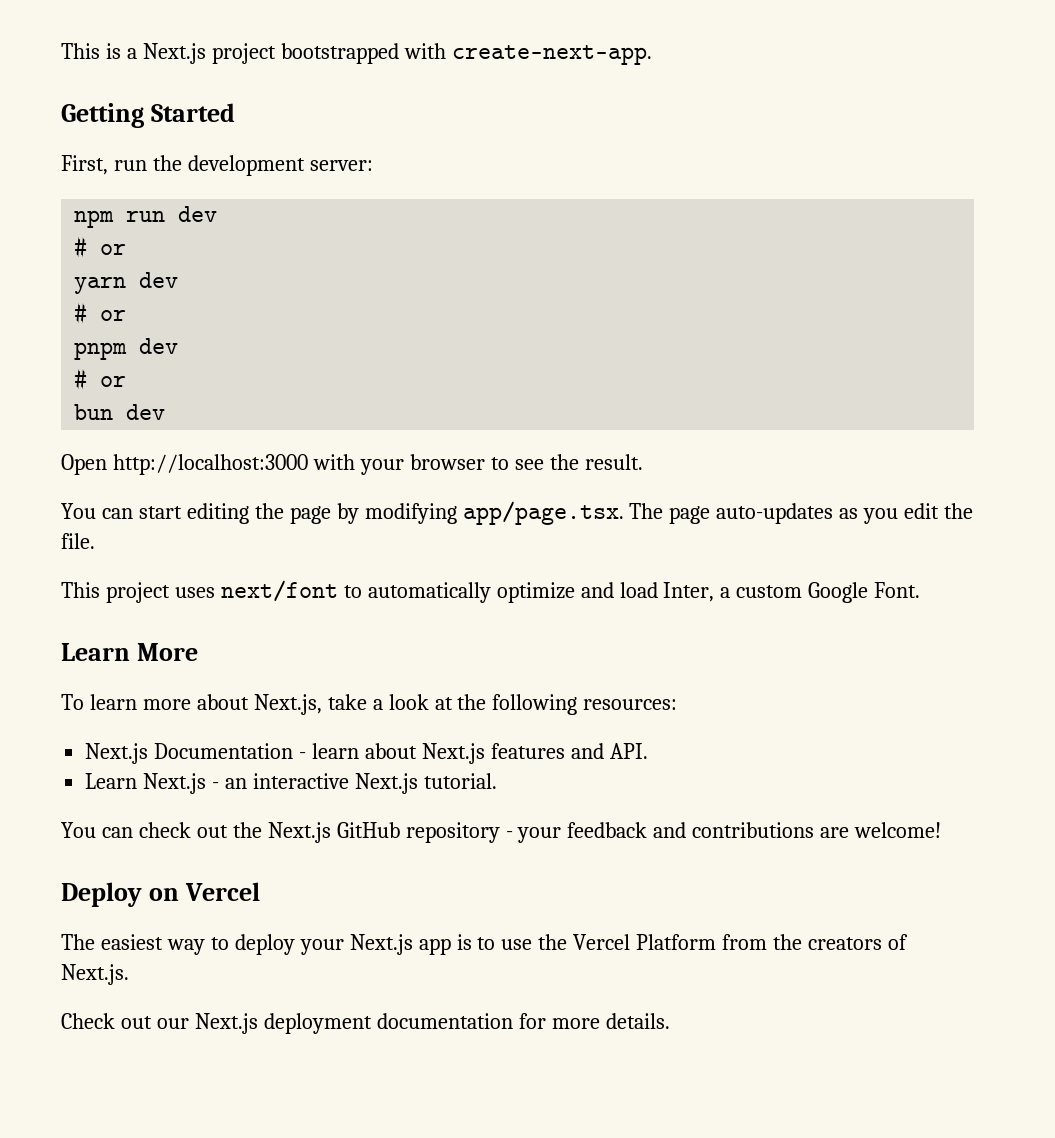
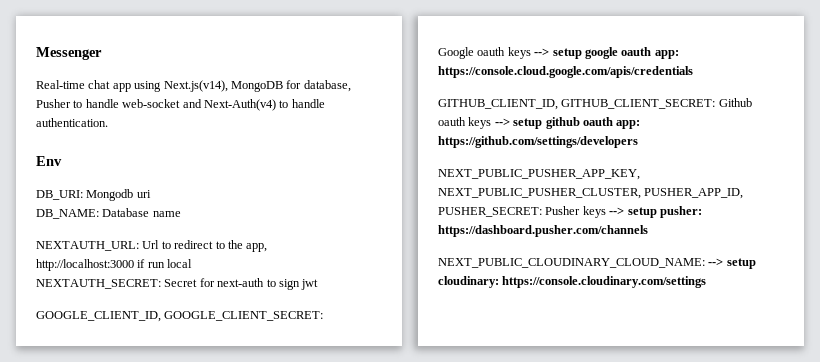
- This is a Next.js project bootstrapped with create-next-app.
- Getting Started
- First, run the development server:
- npm run dev
- # or
- yarn dev
- # or
- pnpm dev
- # or
- bun dev
- Open http://localhost:3000 with your browser to see the result.
- You can start editing the page by modifying app/page.tsx. The page auto-updates as you edit the file.
- This project uses next/font to automatically optimize and load Inter, a custom Google Font.
- Learn More
- To learn more about Next.js, take a look at the following resources:
- Next.js Documentation - learn about Next.js features and API.
- Learn Next.js - an interactive Next.js tutorial.
- You can check out the Next.js GitHub repository - your feedback and contributions are welcome!
- Deploy on Vercel
- The easiest way to deploy your Next.js app is to use the Vercel Platform from the creators of Next.js.
- Check out our Next.js deployment documentation for more details.
+ Messenger
+ Real-time chat app using Next.js(v14), MongoDB for database, Pusher to handle web-socket and Next-Auth(v4) to handle authentication.
+ Env
+ DB_URI: Mongodb uri
+ DB_NAME: Database name
+ NEXTAUTH_URL: Url to redirect to the app, http://localhost:3000 if run local
+ NEXTAUTH_SECRET: Secret for next-auth to sign jwt
+ GOOGLE_CLIENT_ID, GOOGLE_CLIENT_SECRET: Google oauth keys --> setup google oauth app: https://console.cloud.google.com/apis/credentials
+ GITHUB_CLIENT_ID, GITHUB_CLIENT_SECRET: Github oauth keys --> setup github oauth app: https://github.com/settings/developers
+ NEXT_PUBLIC_PUSHER_APP_KEY, NEXT_PUBLIC_PUSHER_CLUSTER, PUSHER_APP_ID, PUSHER_SECRET: Pusher keys --> setup pusher: https://dashboard.pusher.com/channels
+ NEXT_PUBLIC_CLOUDINARY_CLOUD_NAME: --> setup cloudinary: https://console.cloudinary.com/settings

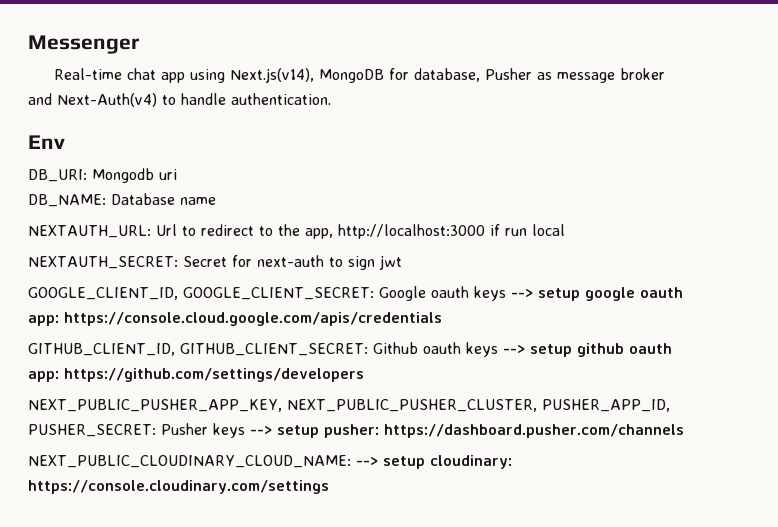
- Real-time chat app using Next.js(v14), MongoDB for database, Pusher to handle web-socket and Next-Auth(v4) to handle authentication.
+ Real-time chat app using Next.js(v14), MongoDB for database, Pusher as message broker and Next-Auth(v4) to handle authentication.

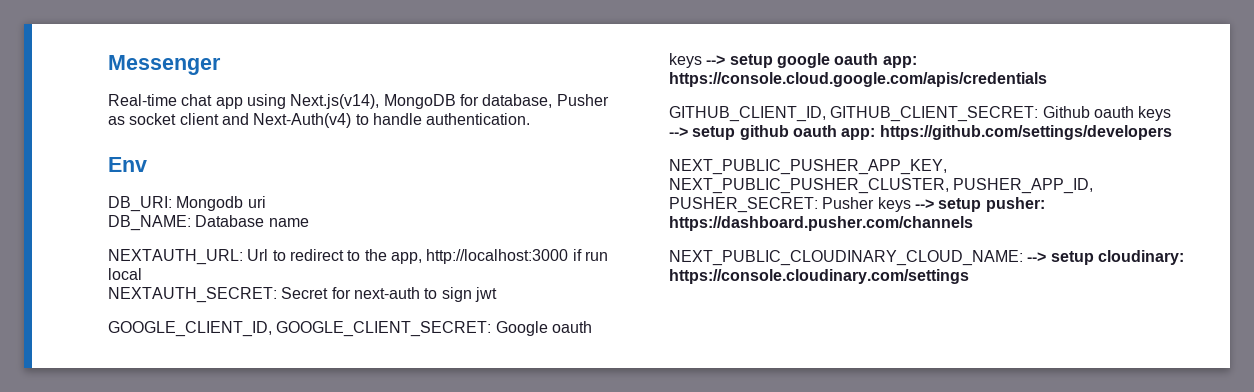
- Real-time chat app using Next.js(v14), MongoDB for database, Pusher as message broker and Next-Auth(v4) to handle authentication.
+ Real-time chat app using Next.js(v14), MongoDB for database, Pusher as socket client and Next-Auth(v4) to handle authentication.

